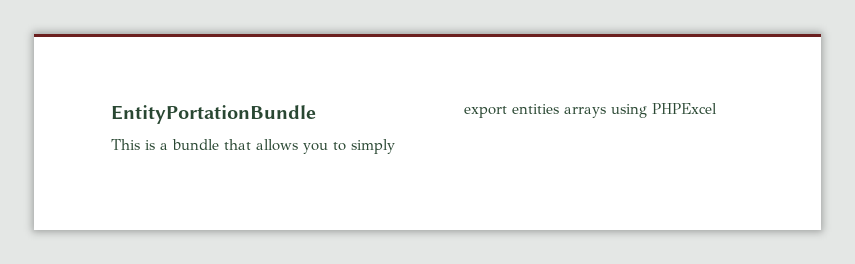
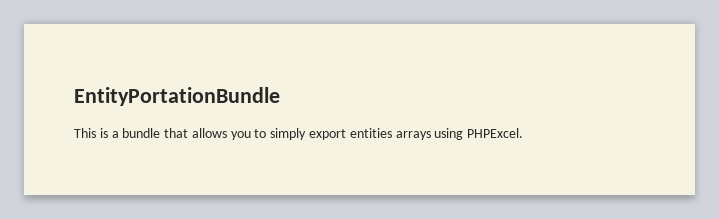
- This is a bundle that allows you to simply export entities arrays using PHPExcel
+ This is a bundle that allows you to simply export entities arrays using PHPExcel.

